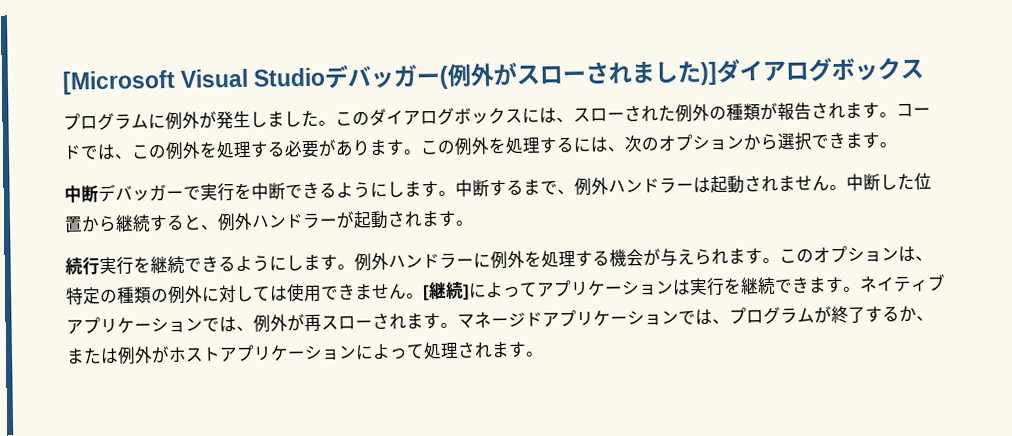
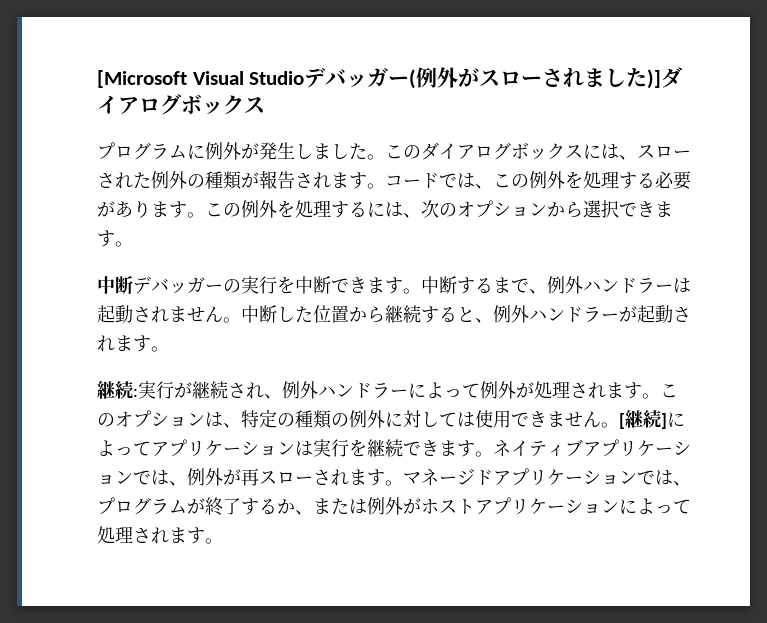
- 中断デバッガーで実行を中断できるようにします。
+ 中断デバッガーの実行を中断できます。
- 続行実行を継続できるようにします。例外ハンドラーに例外を処理する機会が与えられます。
+ 継続:実行が継続され、例外ハンドラーによって例外が処理されます。

